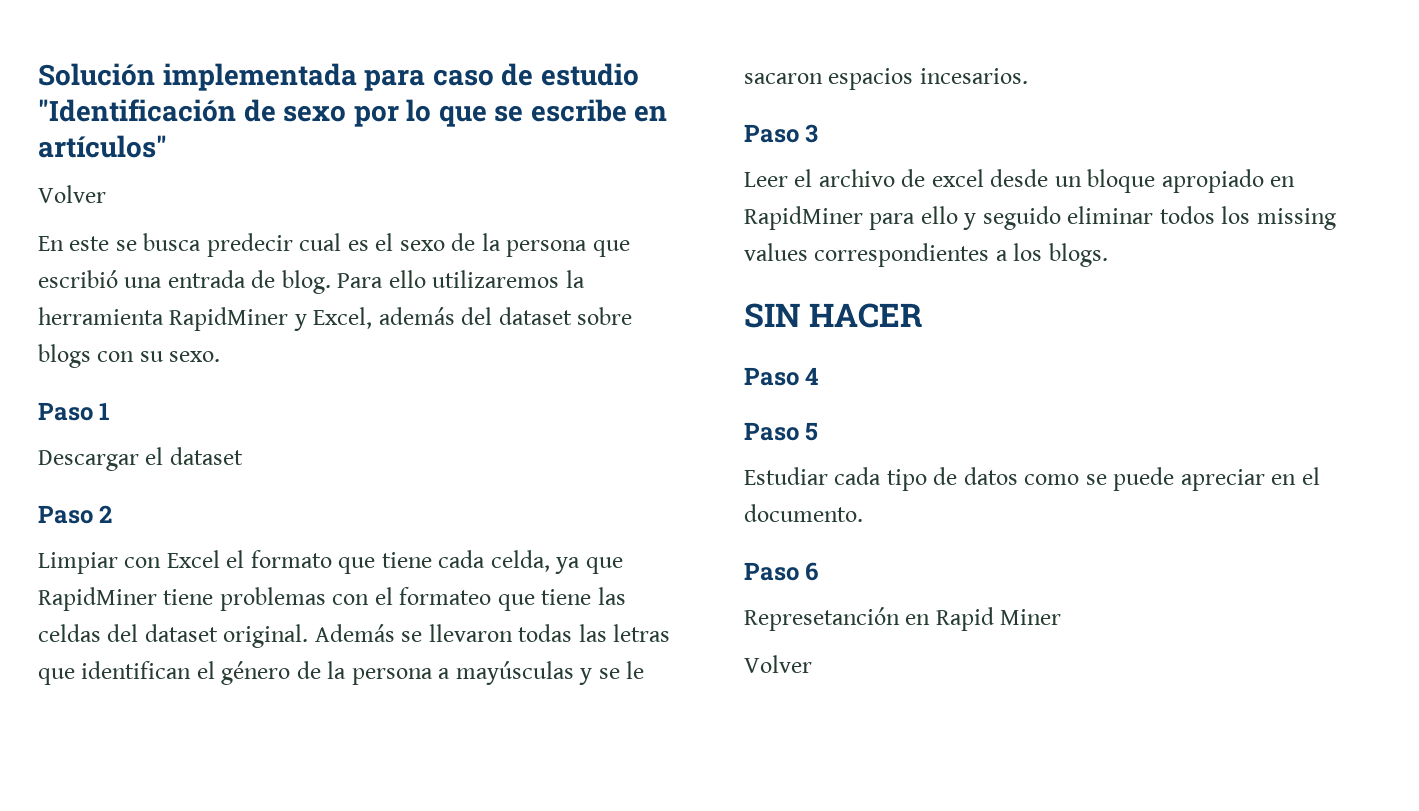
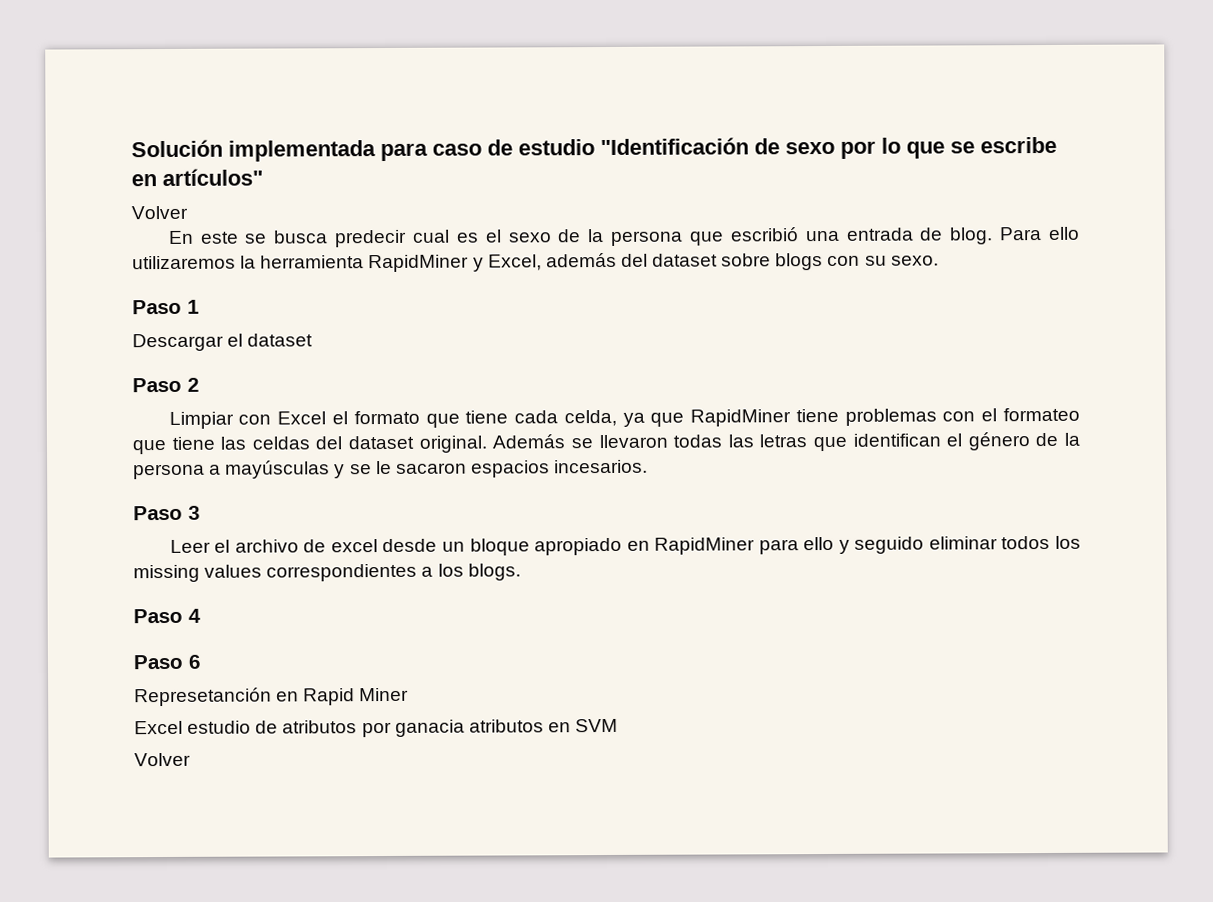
- SIN HACER
- Paso 5
- Estudiar cada tipo de datos como se puede apreciar en el documento.
+ Excel estudio de atributos por ganacia atributos en SVM

